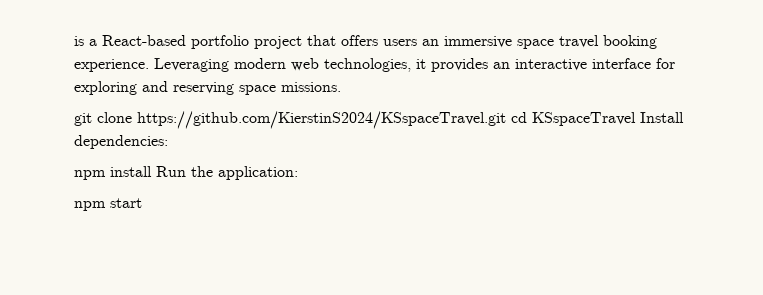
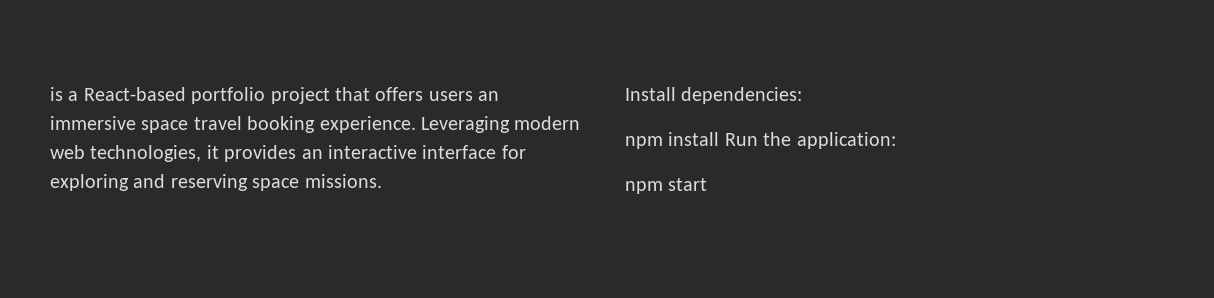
- git clone https://github.com/KierstinS2024/KSspaceTravel.git cd KSspaceTravel Install dependencies:
+ Install dependencies:

